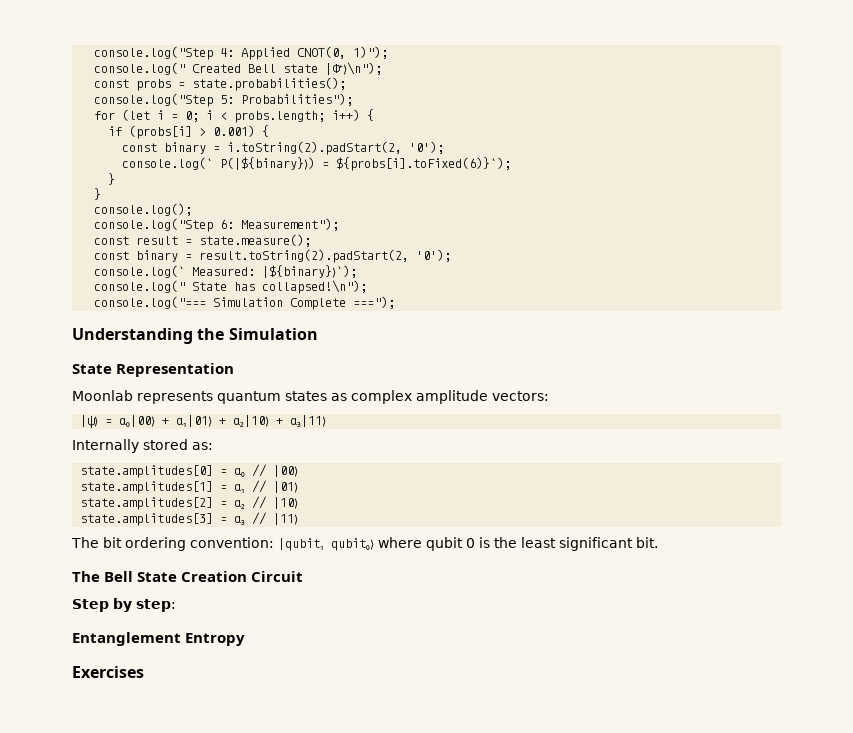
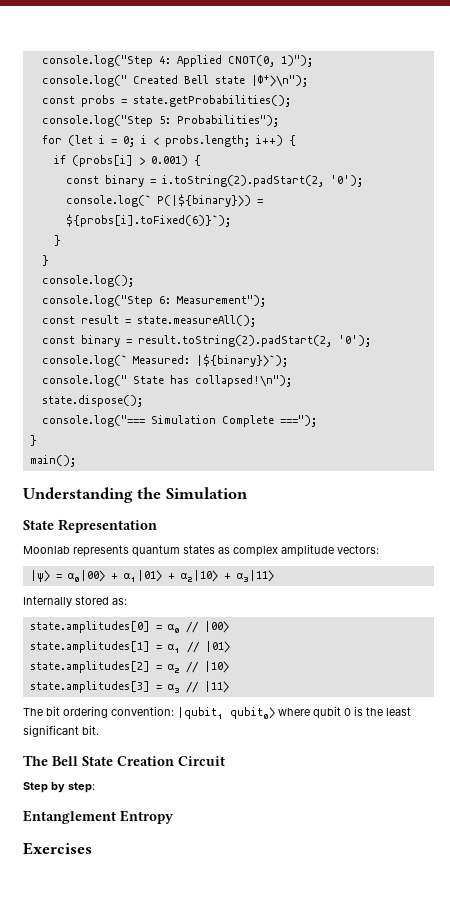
- const probs = state.probabilities();
+ const probs = state.getProbabilities();
- const result = state.measure();
+ const result = state.measureAll();
+ state.dispose();
  console.log("=== Simulation Complete ===");
+ }
+ main();

